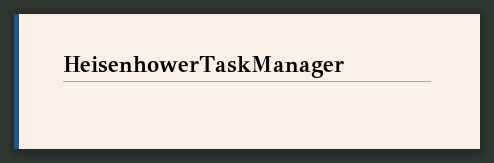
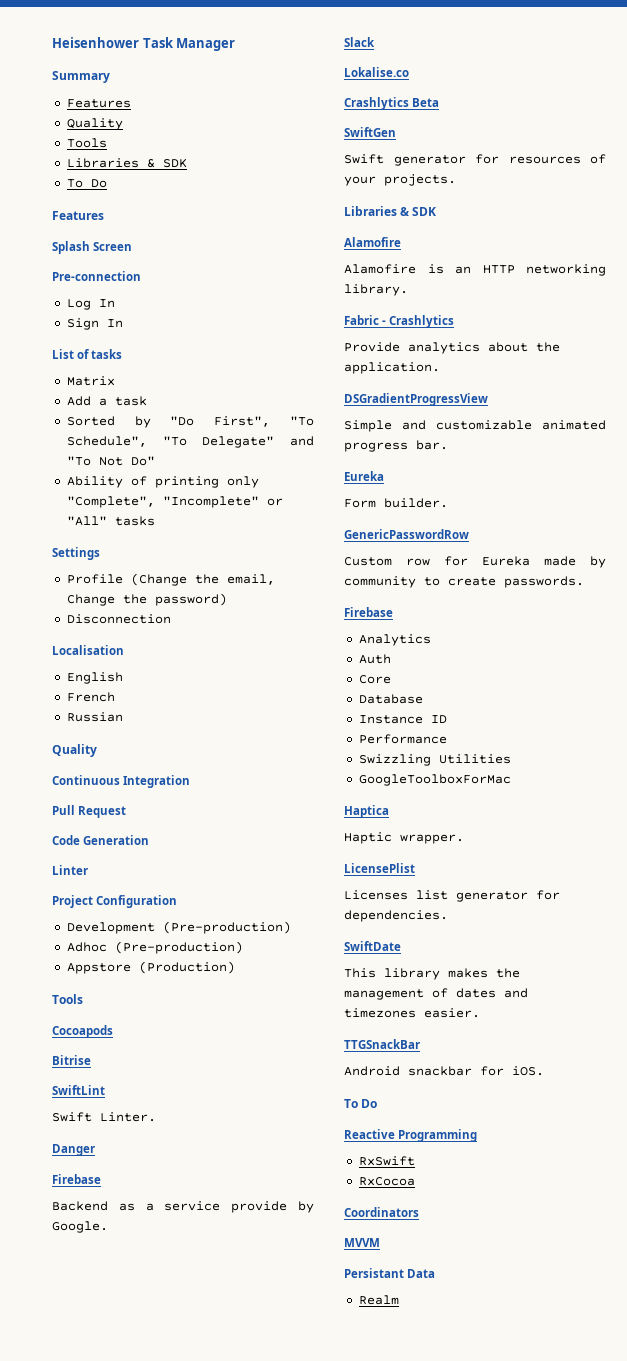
- HeisenhowerTaskManager
+ Heisenhower Task Manager
+ Summary
+ Features
+ Quality
+ Tools
+ Libraries & SDK
+ To Do
+ Features
+ Splash Screen
+ Pre-connection
+ Log In
+ Sign In
+ List of tasks
+ Matrix
+ Add a task
+ Sorted by "Do First", "To Schedule", "To Delegate" and "To Not Do"
+ Ability of printing only "Complete", "Incomplete" or "All" tasks
+ Settings
+ Profile (Change the email, Change the password)
+ Disconnection
+ Localisation
+ English
+ French
+ Russian
+ Quality
+ Continuous Integration
+ Pull Request
+ Code Generation
+ Linter
+ Project Configuration
+ Development (Pre-production)
+ Adhoc (Pre-production)
+ Appstore (Production)
+ Tools
+ Cocoapods
+ Bitrise
+ SwiftLint
+ Swift Linter.
+ Danger
+ Firebase
+ Backend as a service provide by Google.
+ Slack
+ Lokalise.co
+ Crashlytics Beta
+ SwiftGen
+ Swift generator for resources of your projects.
+ Libraries & SDK
+ Alamofire
+ Alamofire is an HTTP networking library.
+ Fabric - Crashlytics
+ Provide analytics about the application.
+ DSGradientProgressView
+ Simple and customizable animated progress bar.
+ Eureka
+ Form builder.
+ GenericPasswordRow
+ Custom row for Eureka made by community to create passwords.
+ Firebase
+ Analytics
+ Auth
+ Core
+ Database
+ Instance ID
+ Performance
+ Swizzling Utilities
+ GoogleToolboxForMac
+ Haptica
+ Haptic wrapper.
+ LicensePlist
+ Licenses list generator for dependencies.
+ SwiftDate
+ This library makes the management of dates and timezones easier.
+ TTGSnackBar
+ Android snackbar for iOS.
+ To Do
+ Reactive Programming
+ RxSwift
+ RxCocoa
+ Coordinators
+ MVVM
+ Persistant Data
+ Realm

